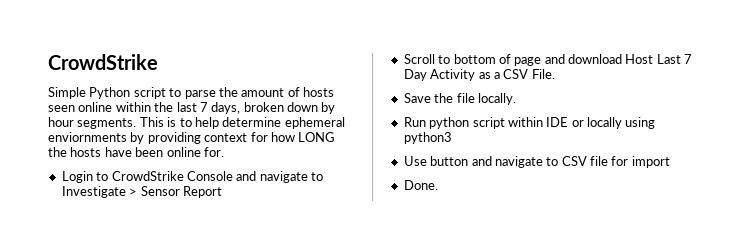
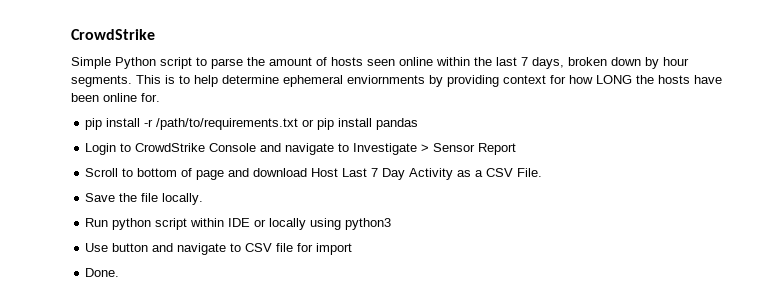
+ pip install -r /path/to/requirements.txt or pip install pandas

